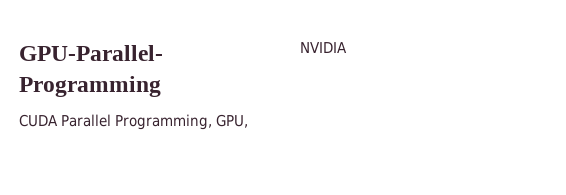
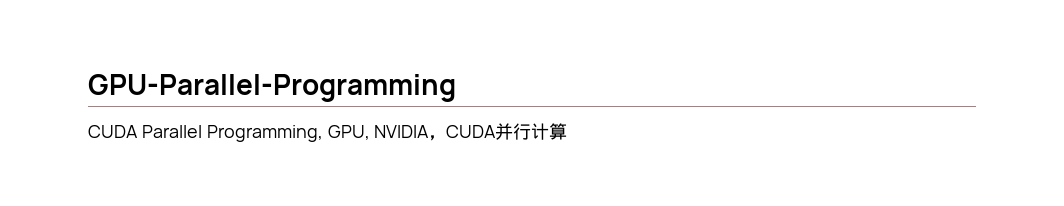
- CUDA Parallel Programming, GPU, NVIDIA
+ CUDA Parallel Programming, GPU, NVIDIA，CUDA并行计算

